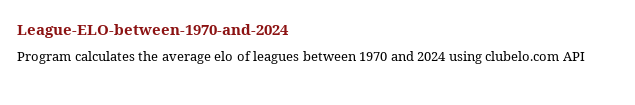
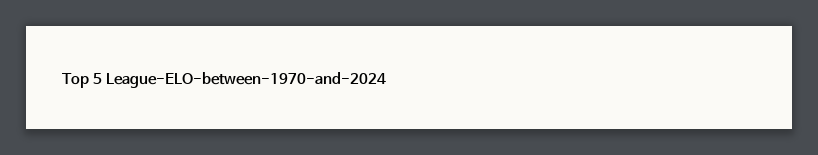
- League-ELO-between-1970-and-2024
+ Top 5 League-ELO-between-1970-and-2024
- Program calculates the average elo of leagues between 1970 and 2024 using clubelo.com API

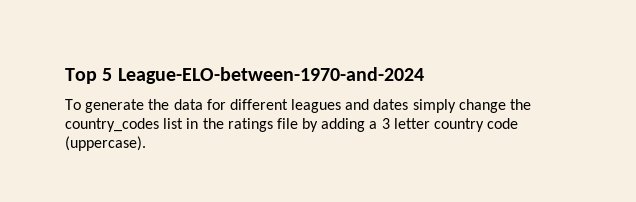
+ To generate the data for different leagues and dates simply change the country_codes list in the ratings file by adding a 3 letter country code (uppercase).

